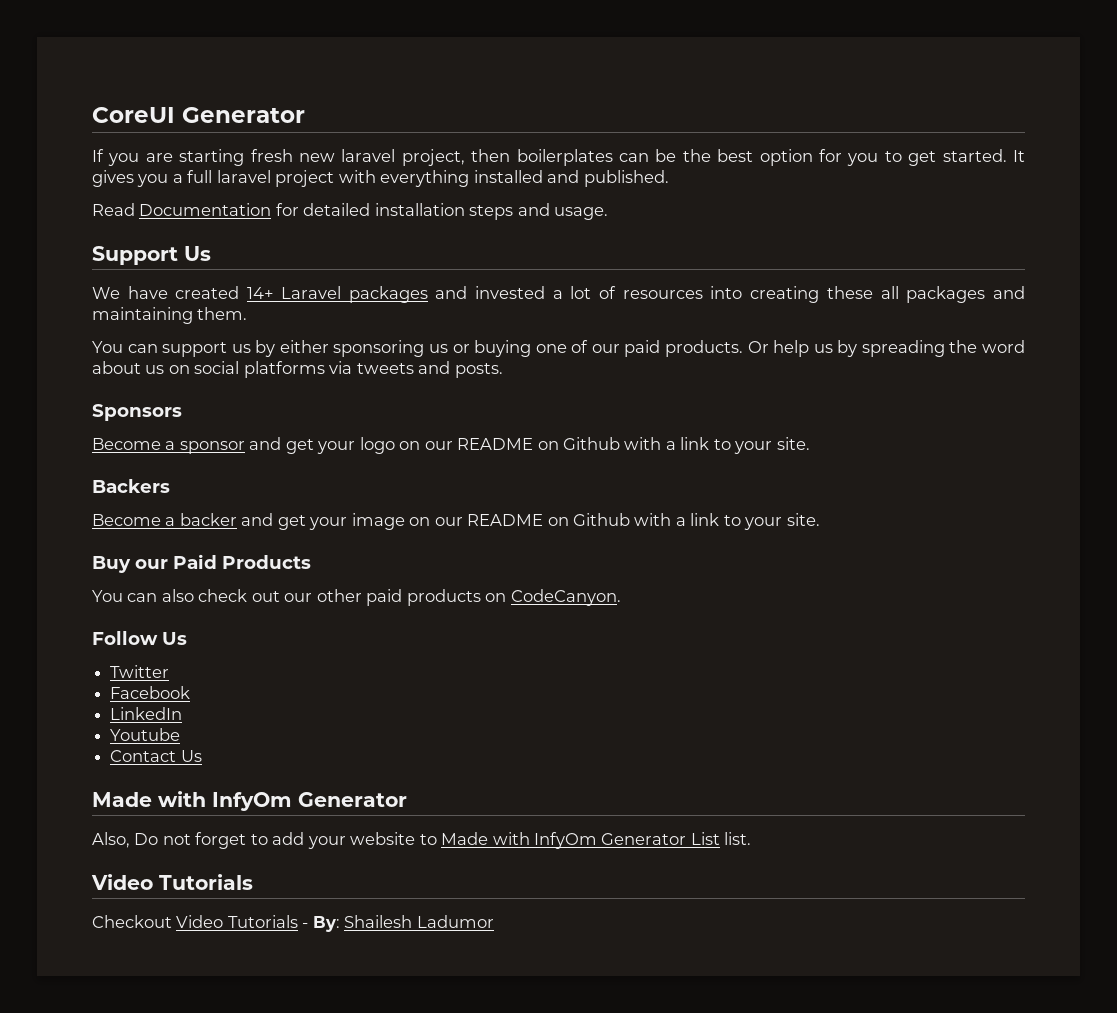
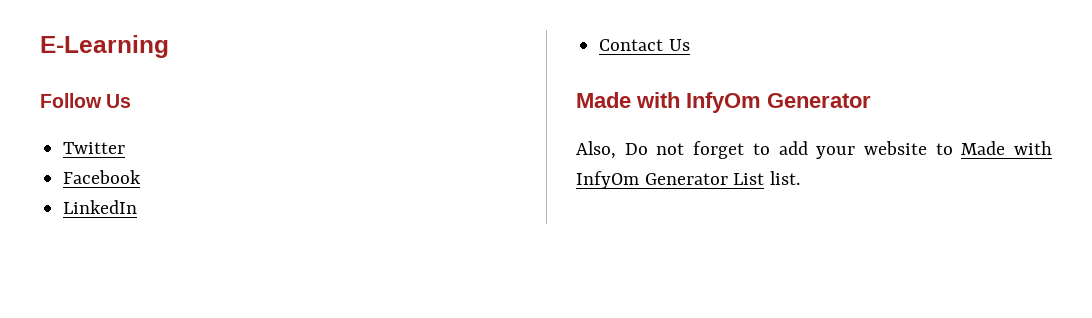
- CoreUI Generator
- If you are starting fresh new laravel project, then boilerplates can be the best option for you to get started. It gives you a full laravel project with everything installed and published.
- Read Documentation for detailed installation steps and usage.
- Support Us
- We have created 14+ Laravel packages and invested a lot of resources into creating these all packages and maintaining them.
- You can support us by either sponsoring us or buying one of our paid products. Or help us by spreading the word about us on social platforms via tweets and posts.
- Sponsors
- Become a sponsor and get your logo on our README on Github with a link to your site.
- Backers
- Become a backer and get your image on our README on Github with a link to your site.
- Buy our Paid Products
- You can also check out our other paid products on CodeCanyon.
+ E-Learning
- Youtube
  Also, Do not forget to add your website to Made with InfyOm Generator List list.
- Video Tutorials
- Checkout Video Tutorials - By: Shailesh Ladumor

